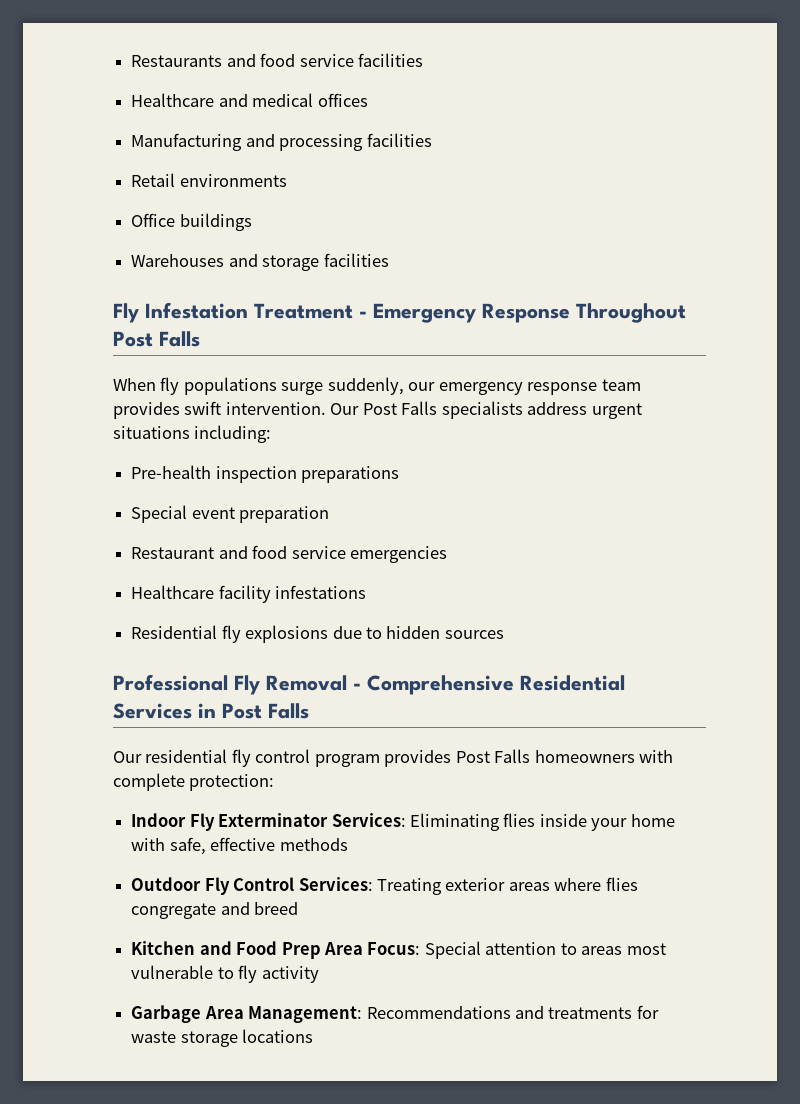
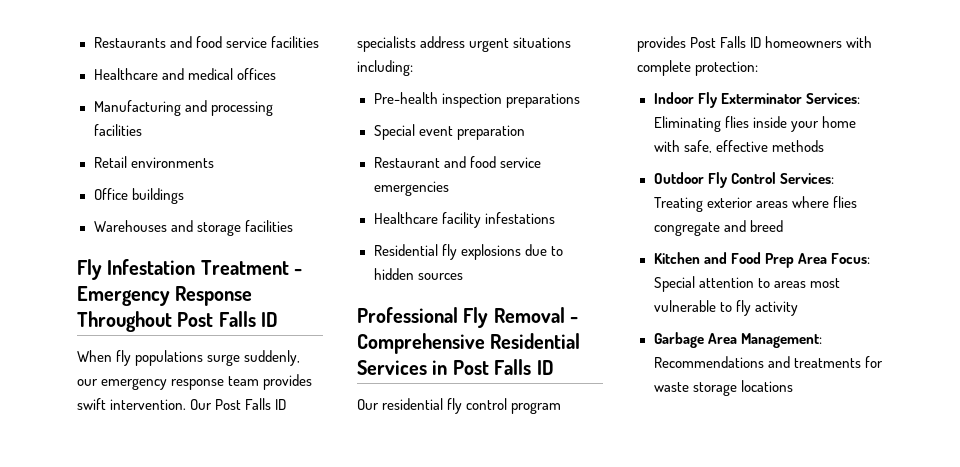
- Fly Infestation Treatment - Emergency Response Throughout Post Falls
+ Fly Infestation Treatment - Emergency Response Throughout Post Falls ID
- Our Post Falls specialists address urgent situations including:
+ Our Post Falls ID specialists address urgent situations including:
- Professional Fly Removal - Comprehensive Residential Services in Post Falls
+ Professional Fly Removal - Comprehensive Residential Services in Post Falls ID
- Our residential fly control program provides Post Falls homeowners with complete protection:
+ Our residential fly control program provides Post Falls ID homeowners with complete protection:

